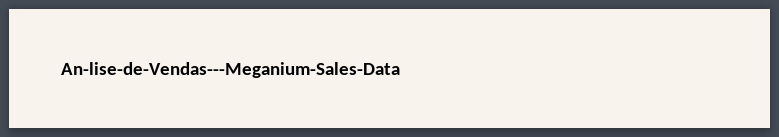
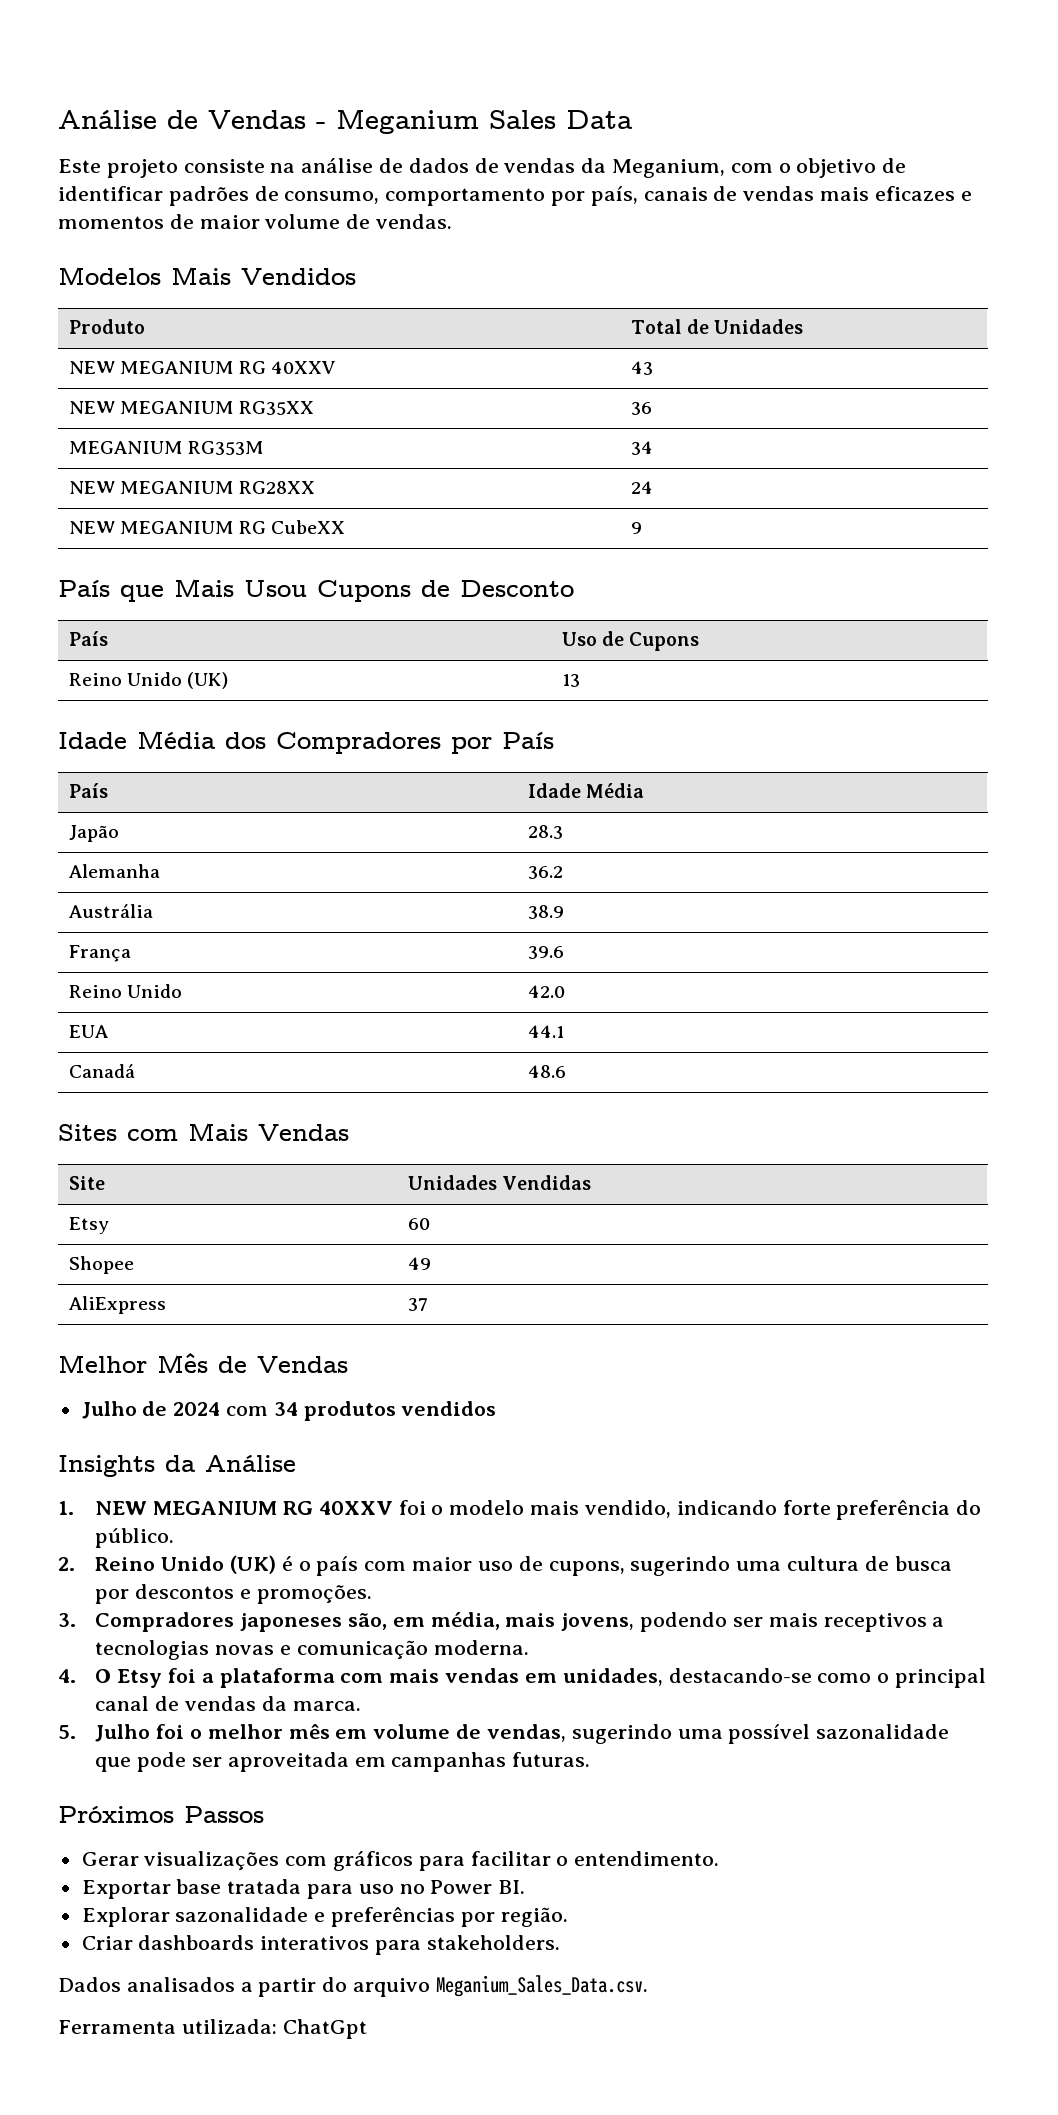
- An-lise-de-Vendas---Meganium-Sales-Data
+ Análise de Vendas - Meganium Sales Data
+ Este projeto consiste na análise de dados de vendas da Meganium, com o objetivo de identificar padrões de consumo, comportamento por país, canais de vendas mais eficazes e momentos de maior volume de vendas.
+ Modelos Mais Vendidos
+ Produto | Total de Unidades
+ NEW MEGANIUM RG 40XXV | 43
+ NEW MEGANIUM RG35XX | 36
+ MEGANIUM RG353M | 34
+ NEW MEGANIUM RG28XX | 24
+ NEW MEGANIUM RG CubeXX | 9
+ País que Mais Usou Cupons de Desconto
+ País | Uso de Cupons
+ Reino Unido (UK) | 13
+ Idade Média dos Compradores por País
+ País | Idade Média
+ Japão | 28.3
+ Alemanha | 36.2
+ Austrália | 38.9
+ França | 39.6
+ Reino Unido | 42.0
+ EUA | 44.1
+ Canadá | 48.6
+ Sites com Mais Vendas
+ Site | Unidades Vendidas
+ Etsy | 60
+ Shopee | 49
+ AliExpress | 37
+ Melhor Mês de Vendas
+ Julho de 2024 com 34 produtos vendidos
+ Insights da Análise
+ 1. NEW MEGANIUM RG 40XXV foi o modelo mais vendido, indicando forte preferência do público.
+ 2. Reino Unido (UK) é o país com maior uso de cupons, sugerindo uma cultura de busca por descontos e promoções.
+ 3. Compradores japoneses são, em média, mais jovens, podendo ser mais receptivos a tecnologias novas e comunicação moderna.
+ 4. O Etsy foi a plataforma com mais vendas em unidades, destacando-se como o principal canal de vendas da marca.
+ 5. Julho foi o melhor mês em volume de vendas, sugerindo uma possível sazonalidade que pode ser aproveitada em campanhas futuras.
+ Próximos Passos
+ Gerar visualizações com gráficos para facilitar o entendimento.
+ Exportar base tratada para uso no Power BI.
+ Explorar sazonalidade e preferências por região.
+ Criar dashboards interativos para stakeholders.
+ Dados analisados a partir do arquivo Meganium_Sales_Data.csv.
+ Ferramenta utilizada: ChatGpt

